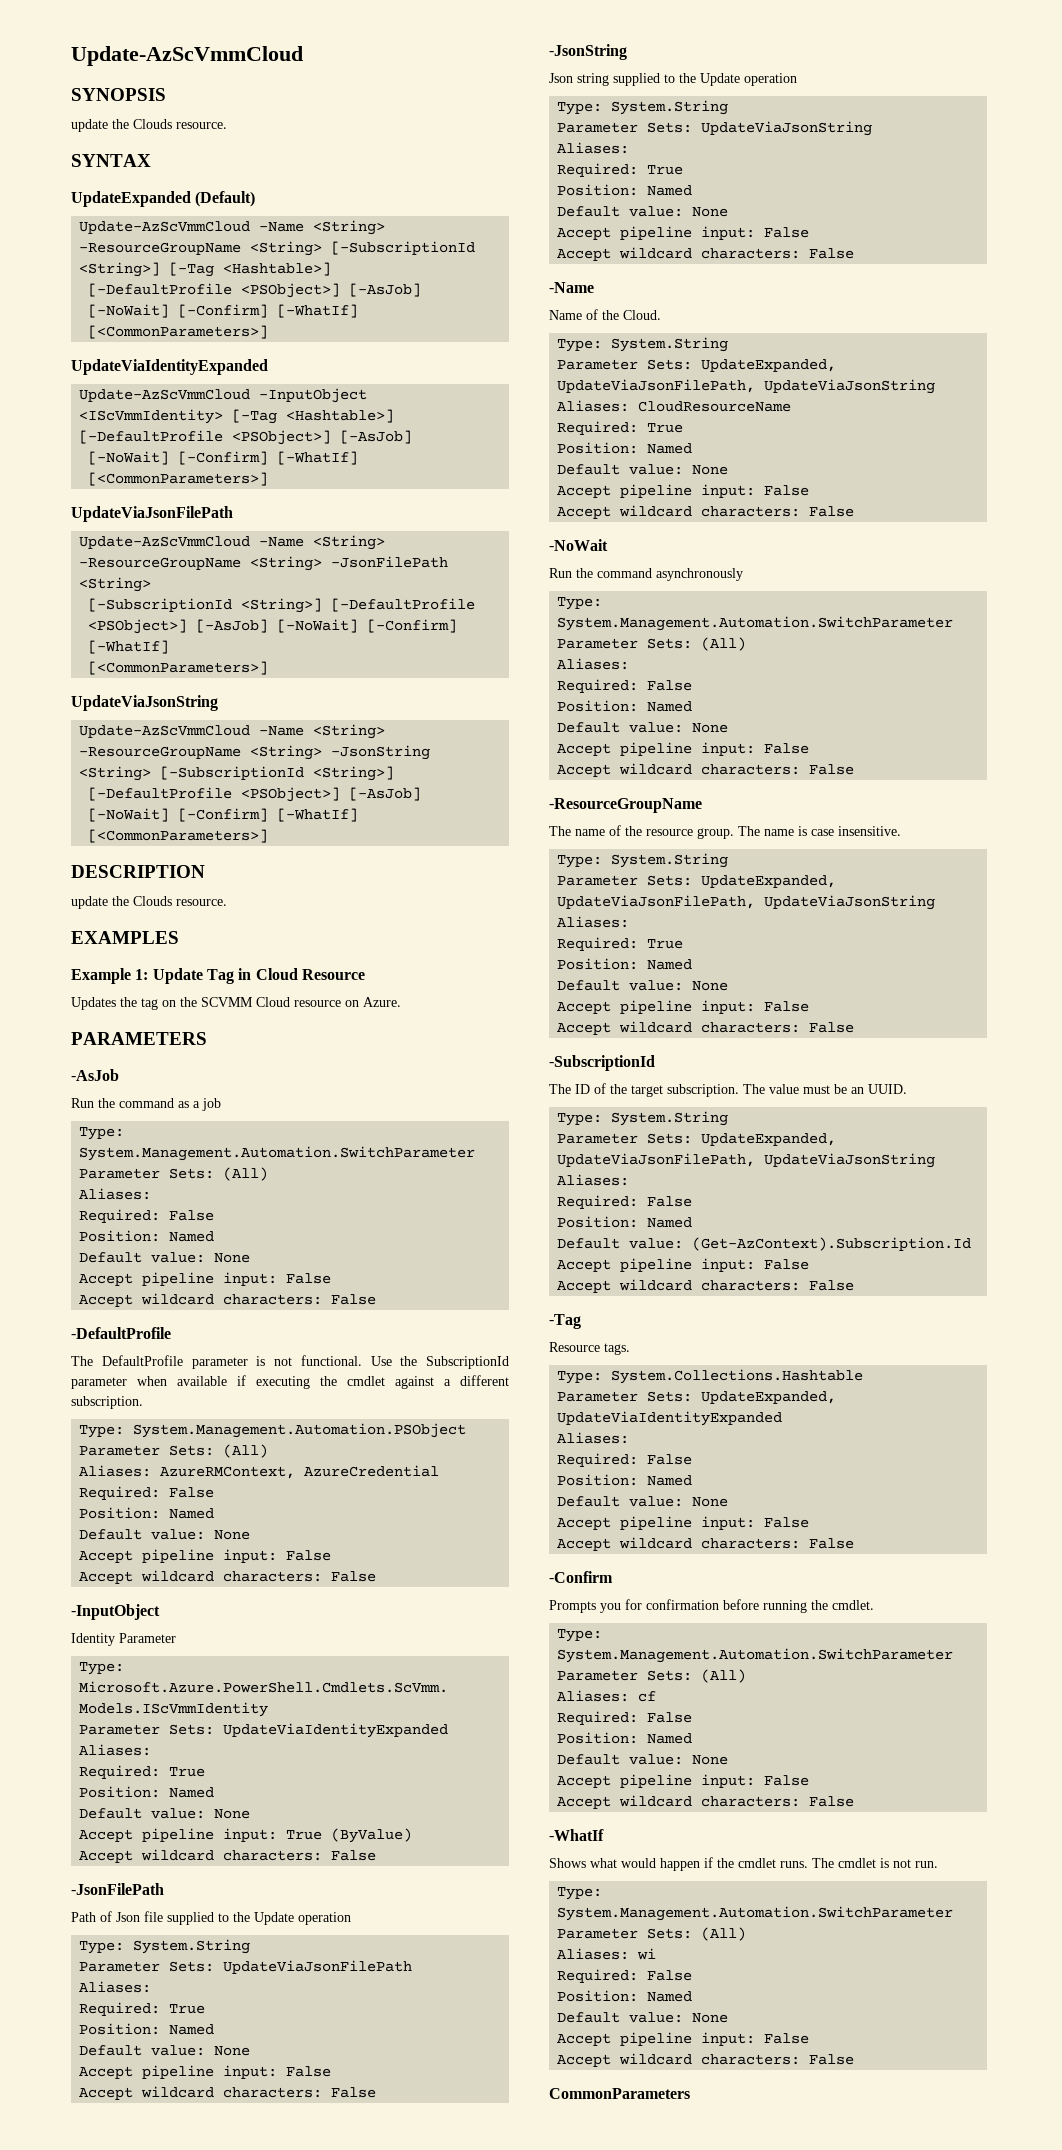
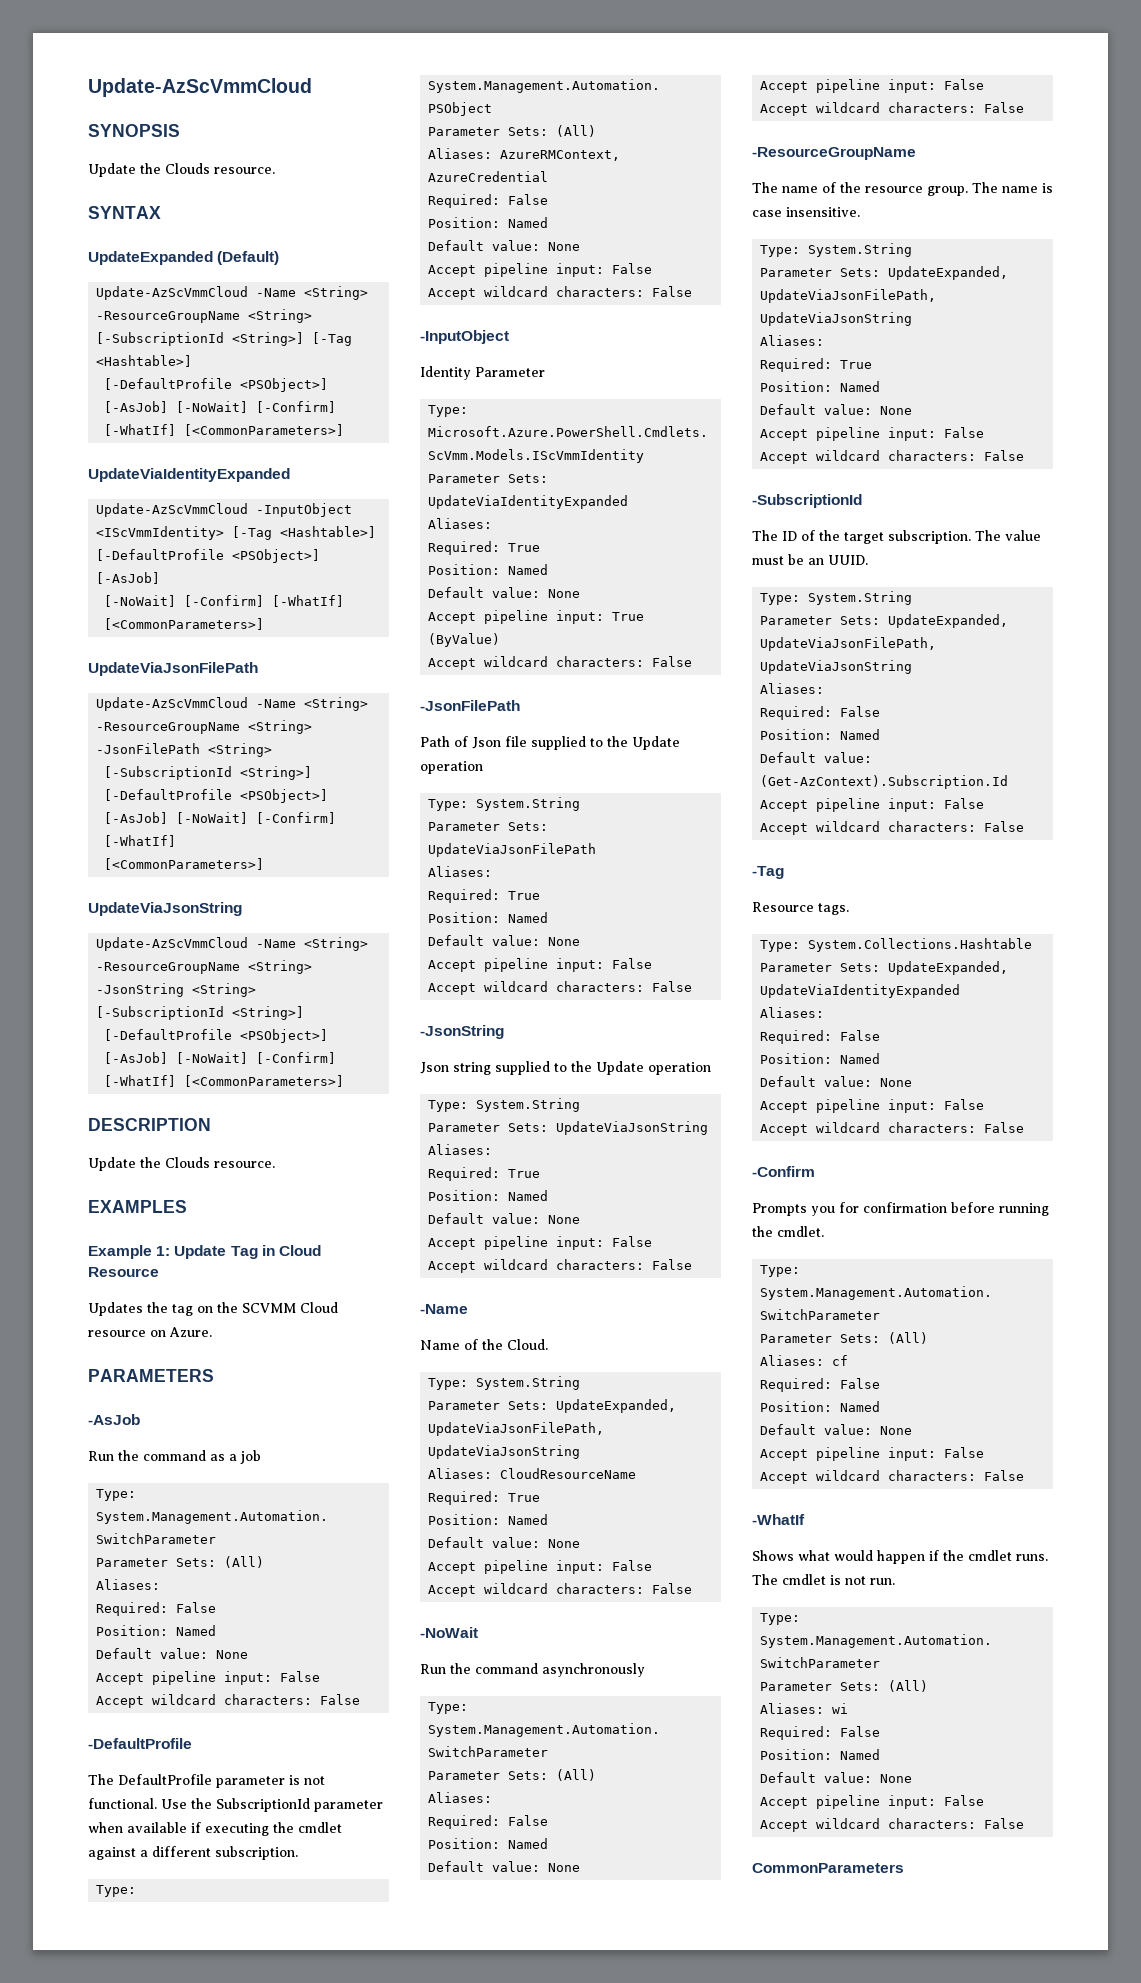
  SYNOPSIS
- update the Clouds resource.
+ Update the Clouds resource.
  DESCRIPTION
- update the Clouds resource.
+ Update the Clouds resource.

